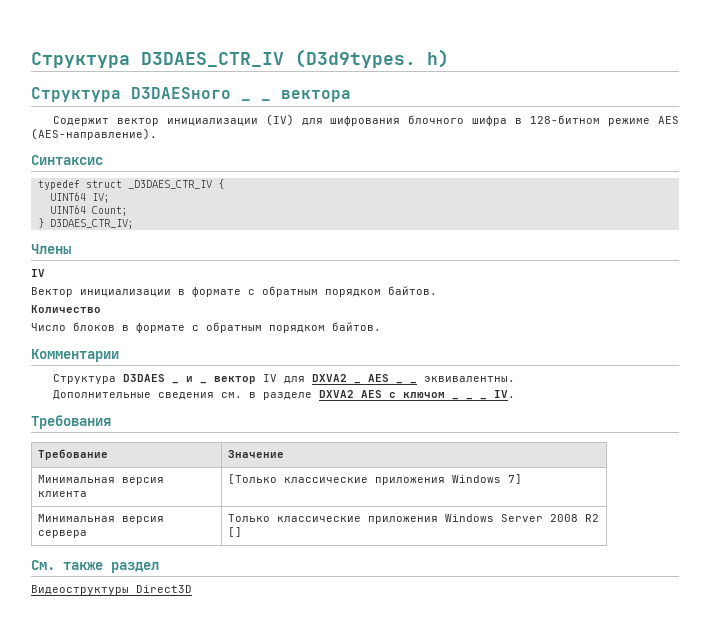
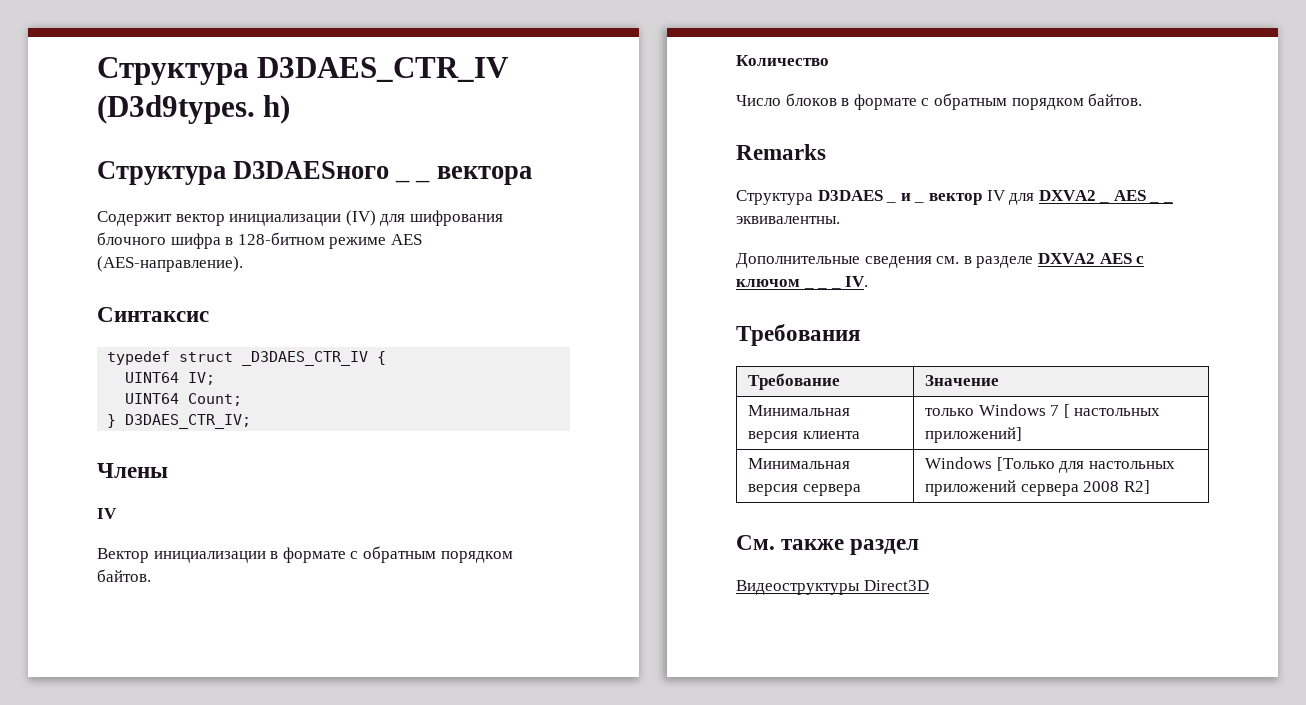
- Комментарии
+ Remarks
- Минимальная версия клиента | [Только классические приложения Windows 7]
- Минимальная версия сервера | Только классические приложения Windows Server 2008 R2 []
+ Минимальная версия клиента | только Windows 7 [ настольных приложений]
+ Минимальная версия сервера | Windows [Только для настольных приложений сервера 2008 R2]

